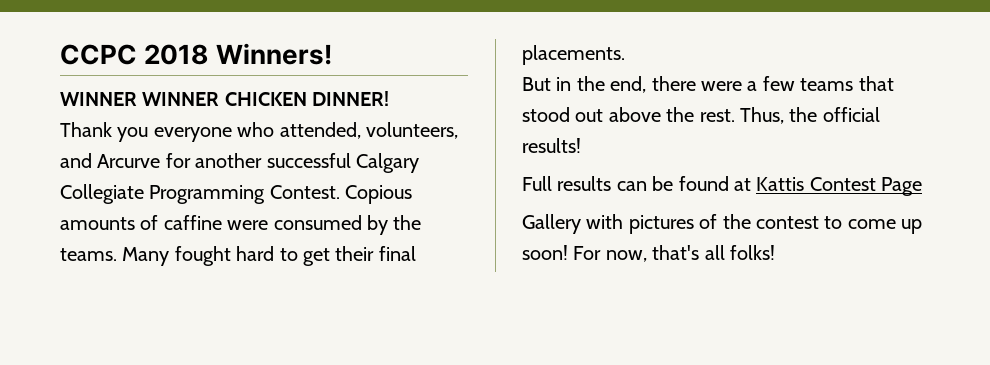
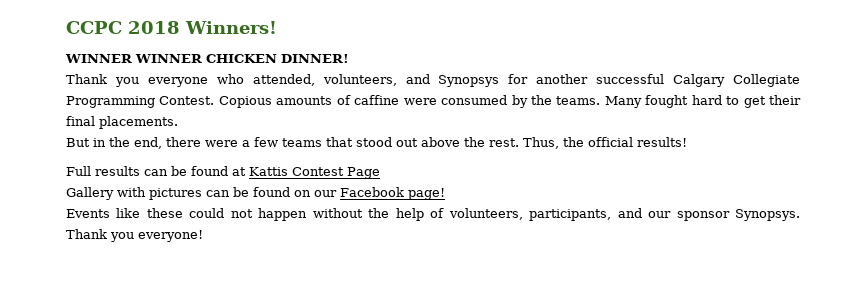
- Thank you everyone who attended, volunteers, and Arcurve for another successful Calgary Collegiate Programming Contest.
+ Thank you everyone who attended, volunteers, and Synopsys for another successful Calgary Collegiate Programming Contest.
- Gallery with pictures of the contest to come up soon! For now, that's all folks!
+ Gallery with pictures can be found on our Facebook page!
+ Events like these could not happen without the help of volunteers, participants, and our sponsor Synopsys. Thank you everyone!

